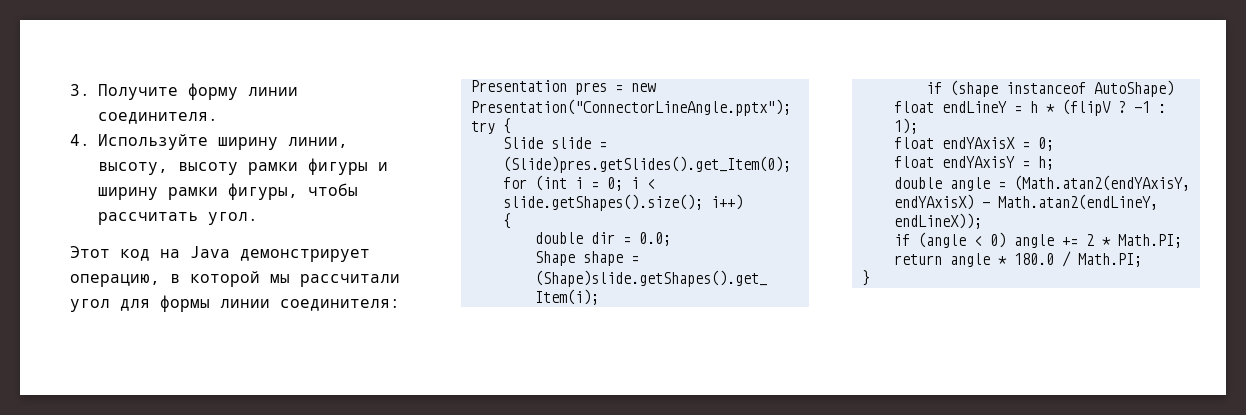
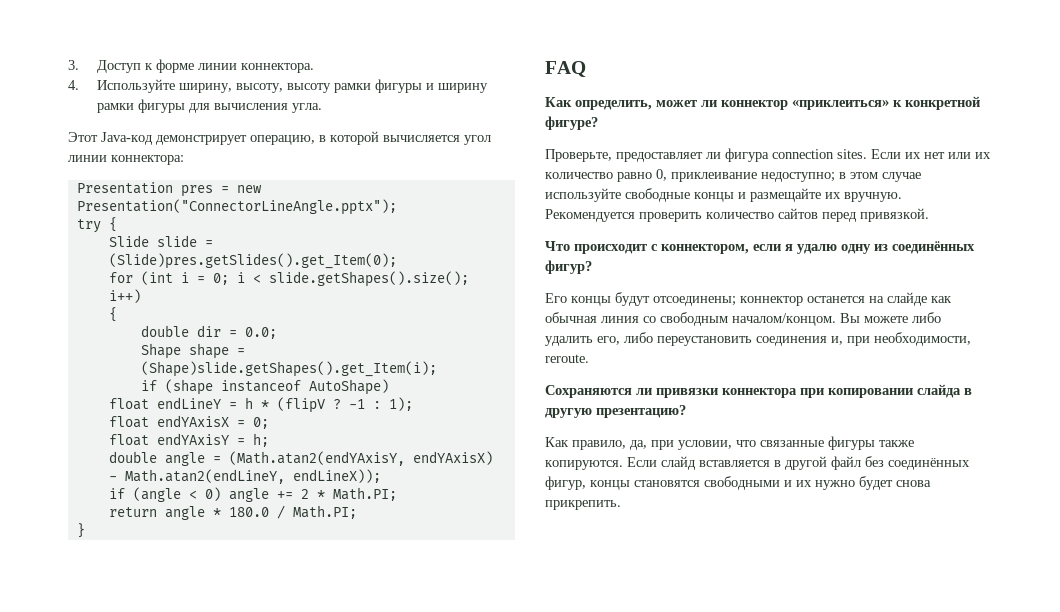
- 3. Получите форму линии соединителя.
+ 3. Доступ к форме линии коннектора.
- 4. Используйте ширину линии, высоту, высоту рамки фигуры и ширину рамки фигуры, чтобы рассчитать угол.
- Этот код на Java демонстрирует операцию, в которой мы рассчитали угол для формы линии соединителя:
+ 4. Используйте ширину, высоту, высоту рамки фигуры и ширину рамки фигуры для вычисления угла.
+ Этот Java‑код демонстрирует операцию, в которой вычисляется угол линии коннектора:
+ FAQ
+ Как определить, может ли коннектор «приклеиться» к конкретной фигуре?
+ Проверьте, предоставляет ли фигура connection sites. Если их нет или их количество равно 0, приклеивание недоступно; в этом случае используйте свободные концы и размещайте их вручную. Рекомендуется проверить количество сайтов перед привязкой.
+ Что происходит с коннектором, если я удалю одну из соединённых фигур?
+ Его концы будут отсоединены; коннектор останется на слайде как обычная линия со свободным началом/концом. Вы можете либо удалить его, либо переустановить соединения и, при необходимости, reroute.
+ Сохраняются ли привязки коннектора при копировании слайда в другую презентацию?
+ Как правило, да, при условии, что связанные фигуры также копируются. Если слайд вставляется в другой файл без соединённых фигур, концы становятся свободными и их нужно будет снова прикрепить.

